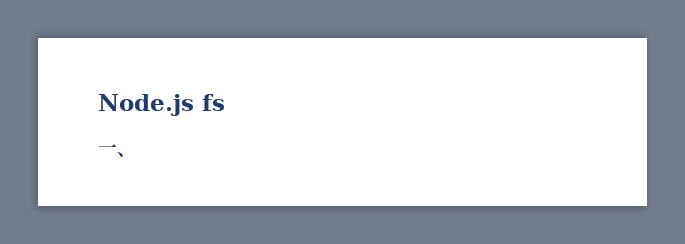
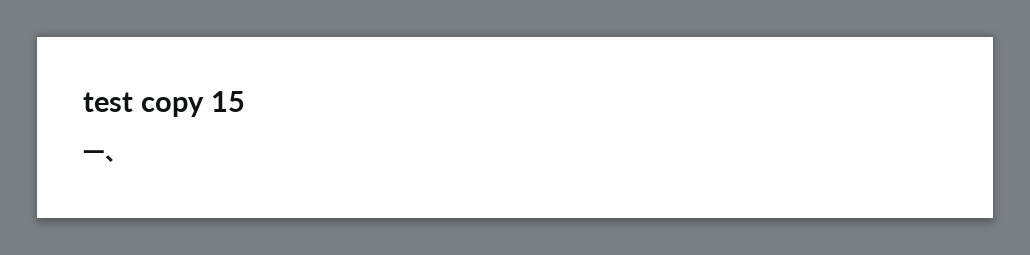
- Node.js fs
+ test copy 15

